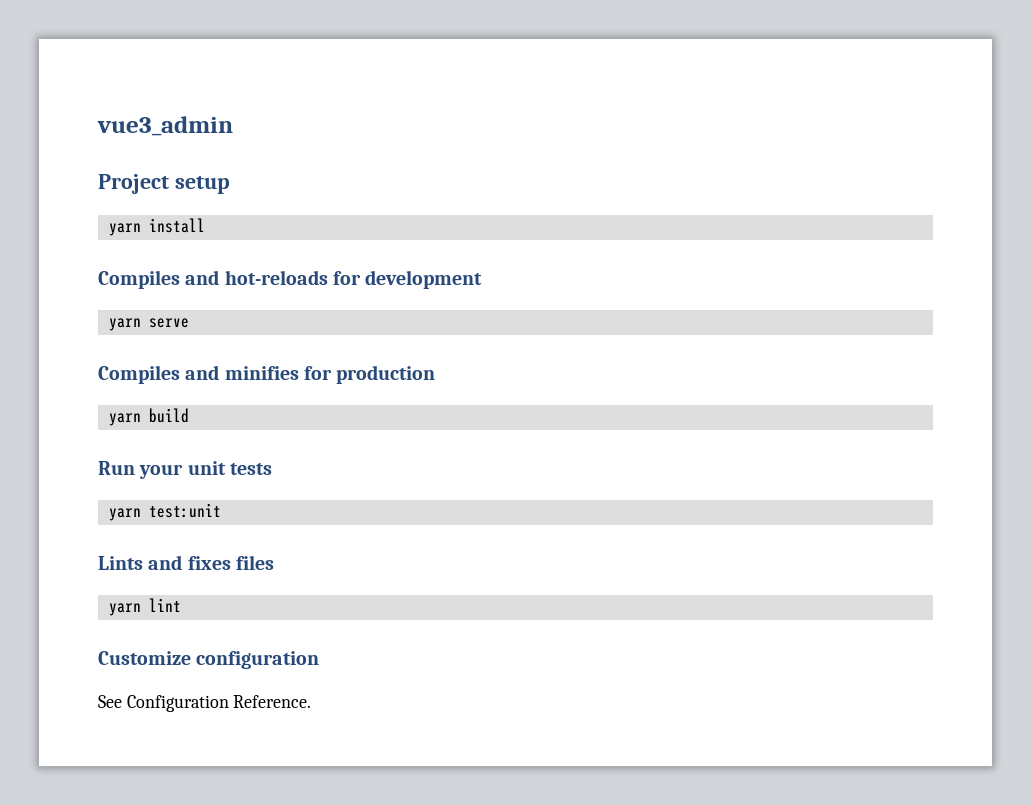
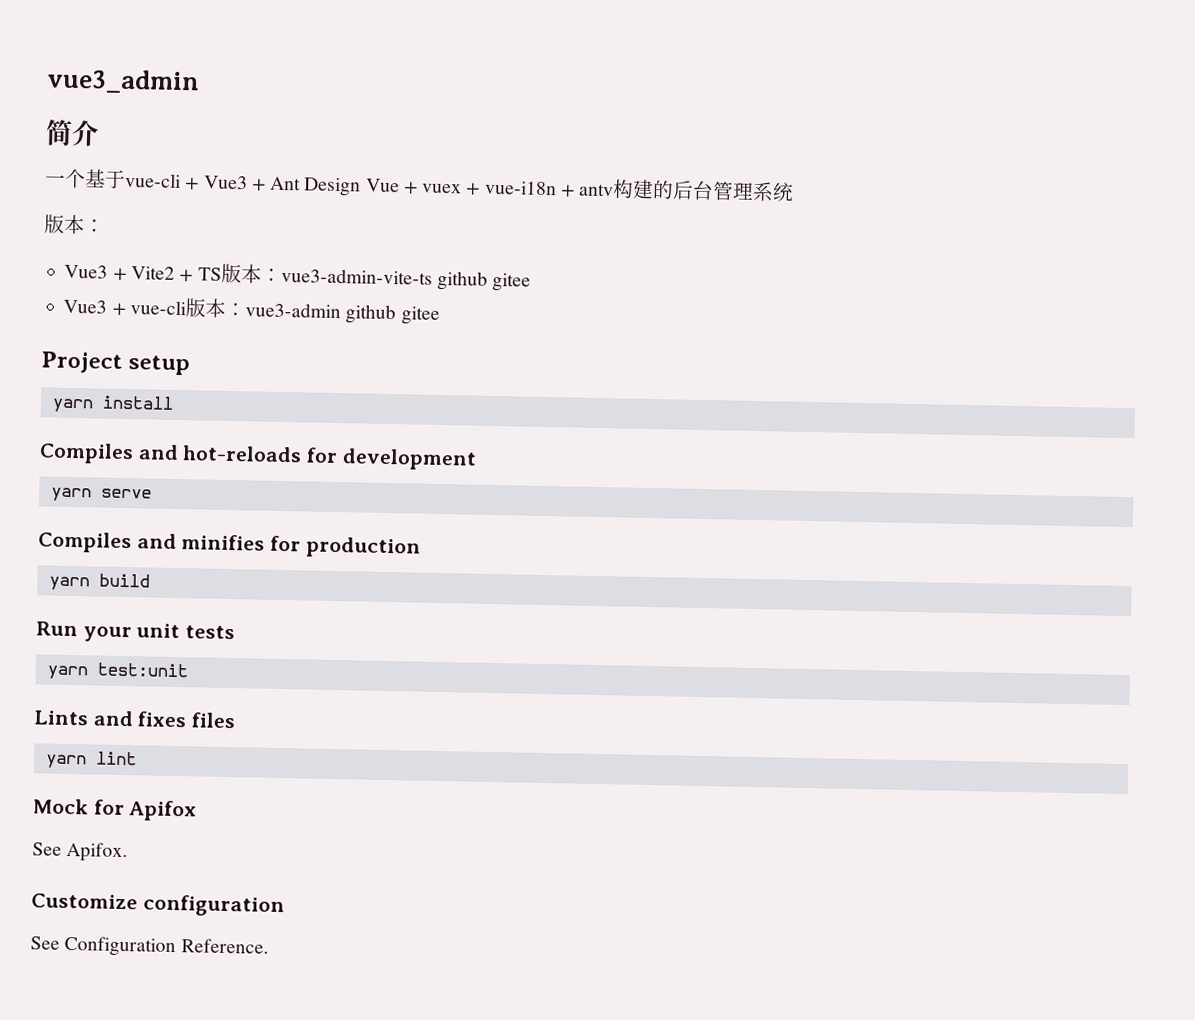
+ 简介
+ 一个基于vue-cli + Vue3 + Ant Design Vue + vuex + vue-i18n + antv构建的后台管理系统
+ 版本：
+ Vue3 + Vite2 + TS版本：vue3-admin-vite-ts github gitee
+ Vue3 + vue-cli版本：vue3-admin github gitee
+ Mock for Apifox
+ See Apifox.

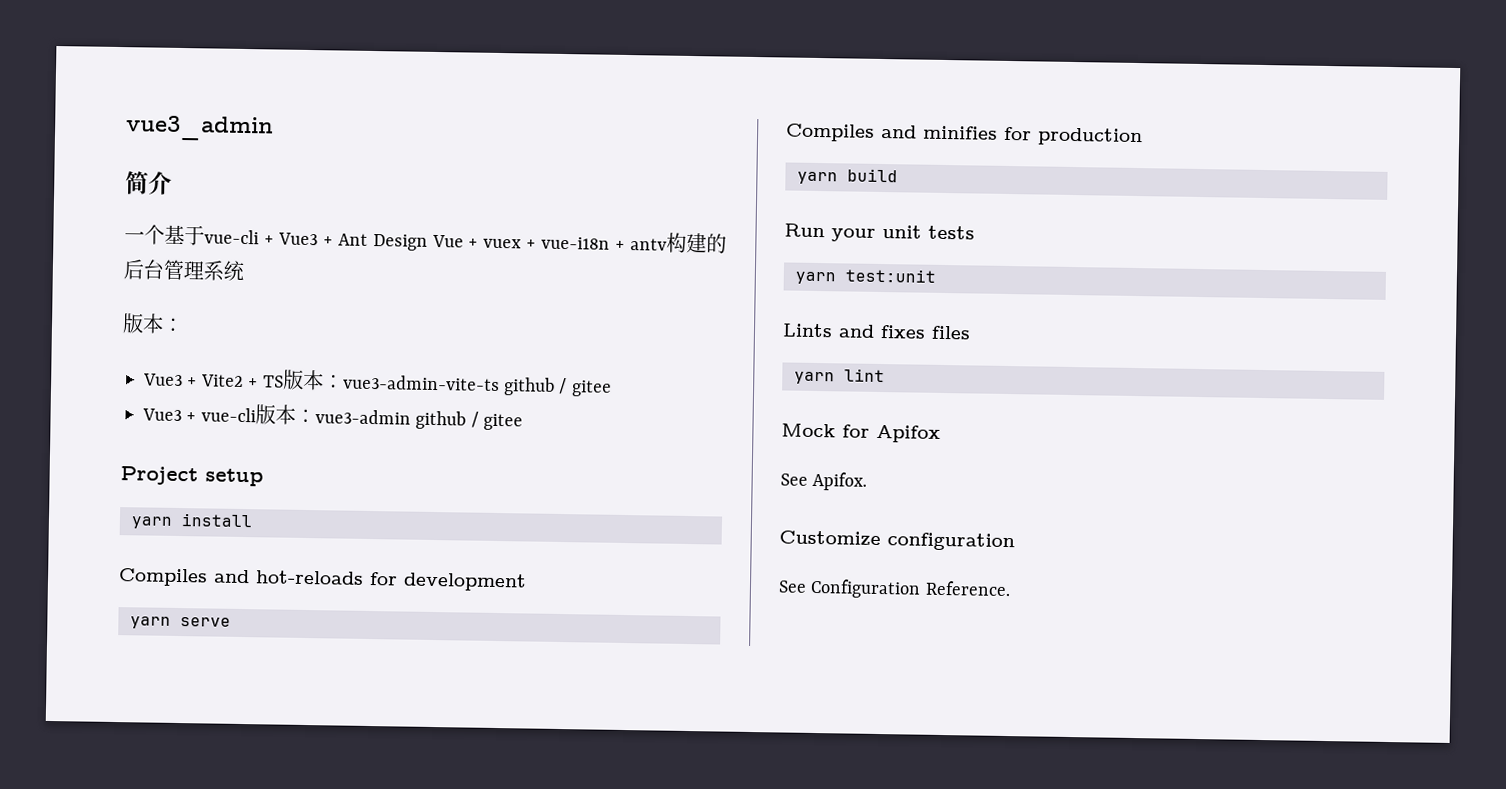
- Vue3 + Vite2 + TS版本：vue3-admin-vite-ts github gitee
+ Vue3 + Vite2 + TS版本：vue3-admin-vite-ts github / gitee
- Vue3 + vue-cli版本：vue3-admin github gitee
+ Vue3 + vue-cli版本：vue3-admin github / gitee

